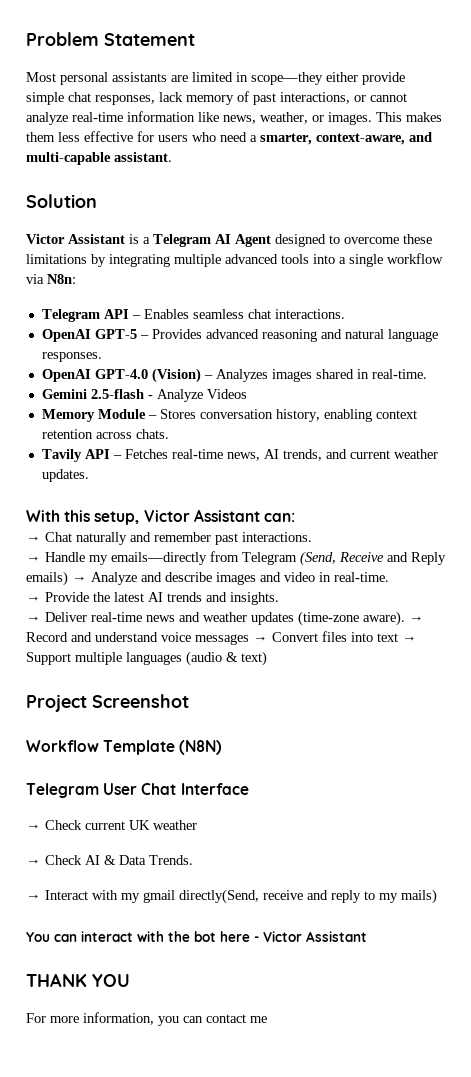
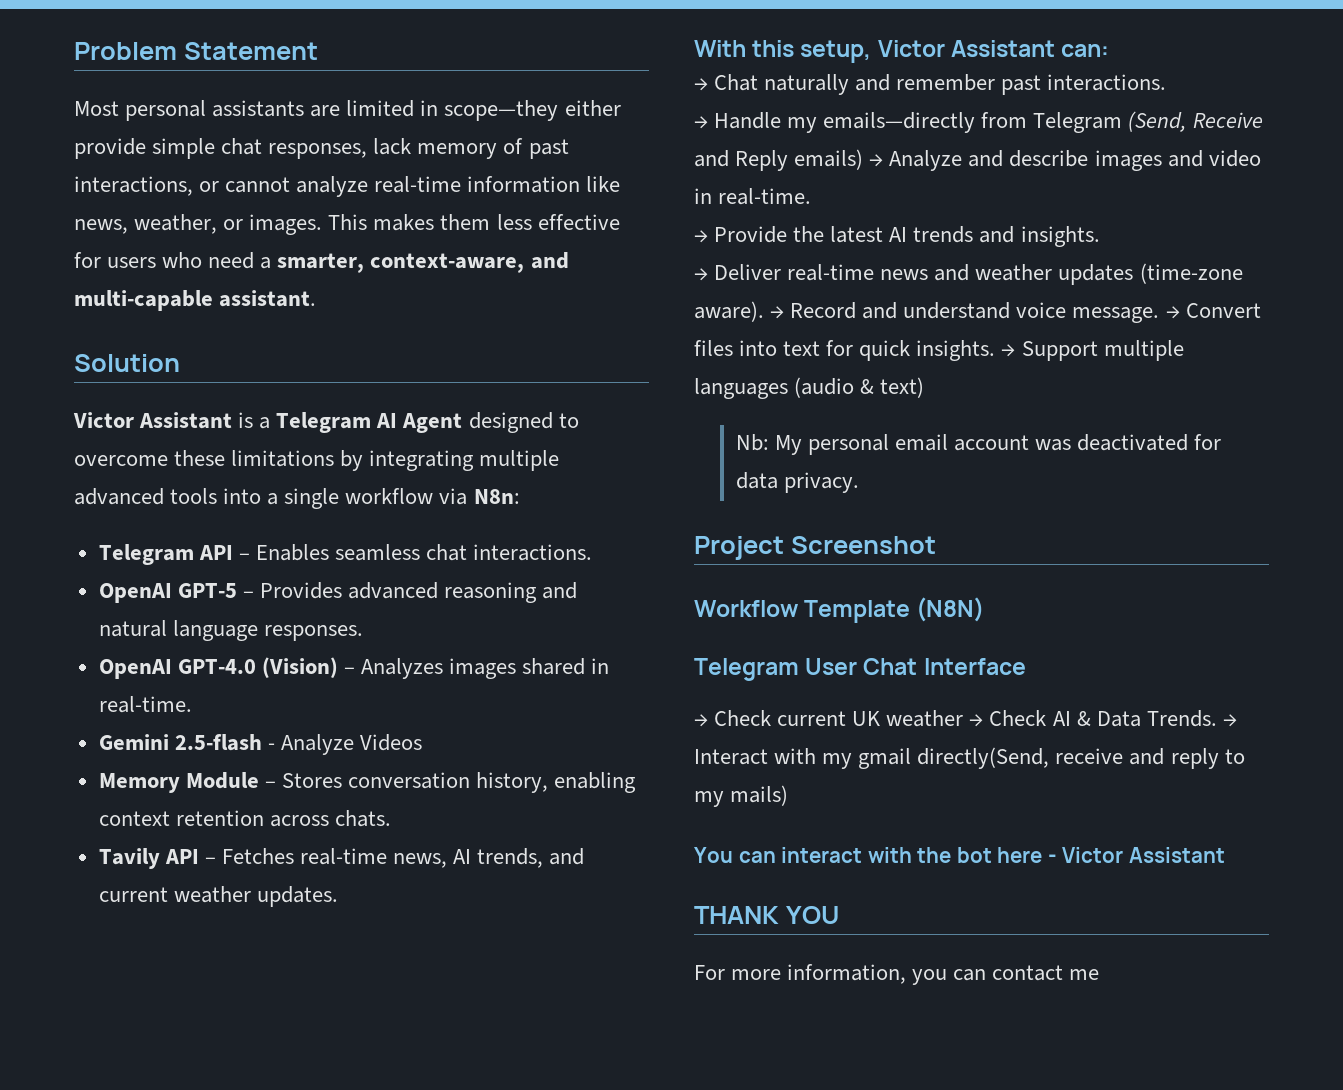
- → Record and understand voice messages → Convert files into text → Support multiple languages (audio & text)
+ → Record and understand voice message. → Convert files into text for quick insights. → Support multiple languages (audio & text)
+ Nb: My personal email account was deactivated for data privacy.
- → Check current UK weather
- → Check AI & Data Trends.
- → Interact with my gmail directly(Send, receive and reply to my mails)
+ → Check current UK weather → Check AI & Data Trends. → Interact with my gmail directly(Send, receive and reply to my mails)

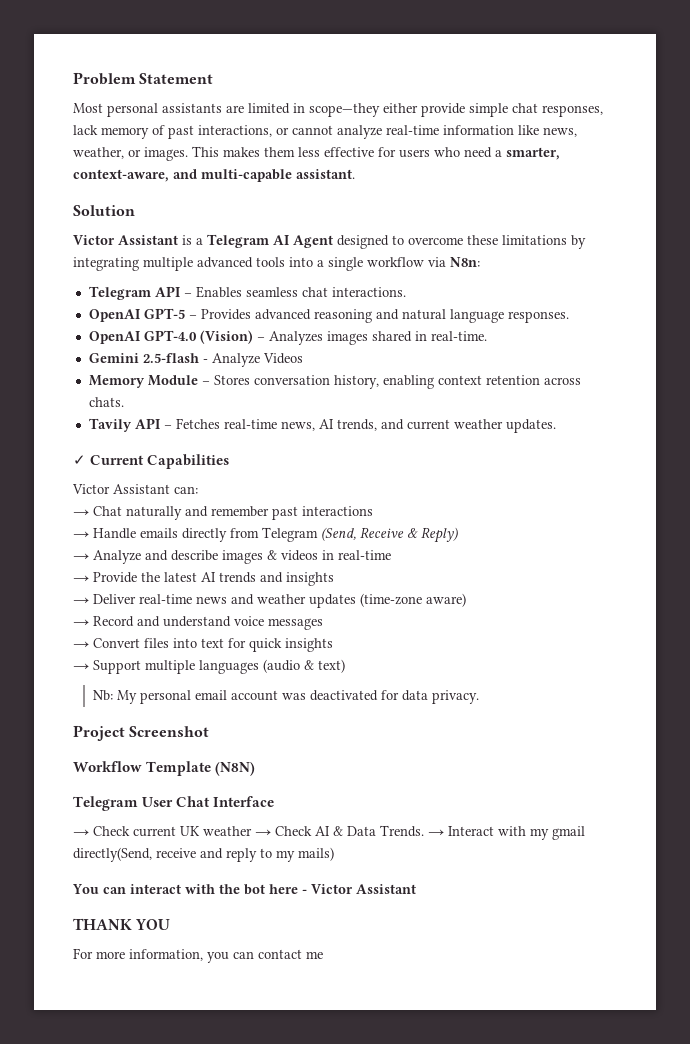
- With this setup, Victor Assistant can:
+ ✓ Current Capabilities
+ Victor Assistant can:
- → Chat naturally and remember past interactions.
+ → Chat naturally and remember past interactions
- → Handle my emails—directly from Telegram (Send, Receive and Reply emails) → Analyze and describe images and video in real-time.
+ → Handle emails directly from Telegram (Send, Receive & Reply)
+ → Analyze and describe images & videos in real-time
- → Provide the latest AI trends and insights.
+ → Provide the latest AI trends and insights
- → Deliver real-time news and weather updates (time-zone aware). → Record and understand voice message. → Convert files into text for quick insights. → Support multiple languages (audio & text)
+ → Deliver real-time news and weather updates (time-zone aware)
+ → Record and understand voice messages
+ → Convert files into text for quick insights
+ → Support multiple languages (audio & text)

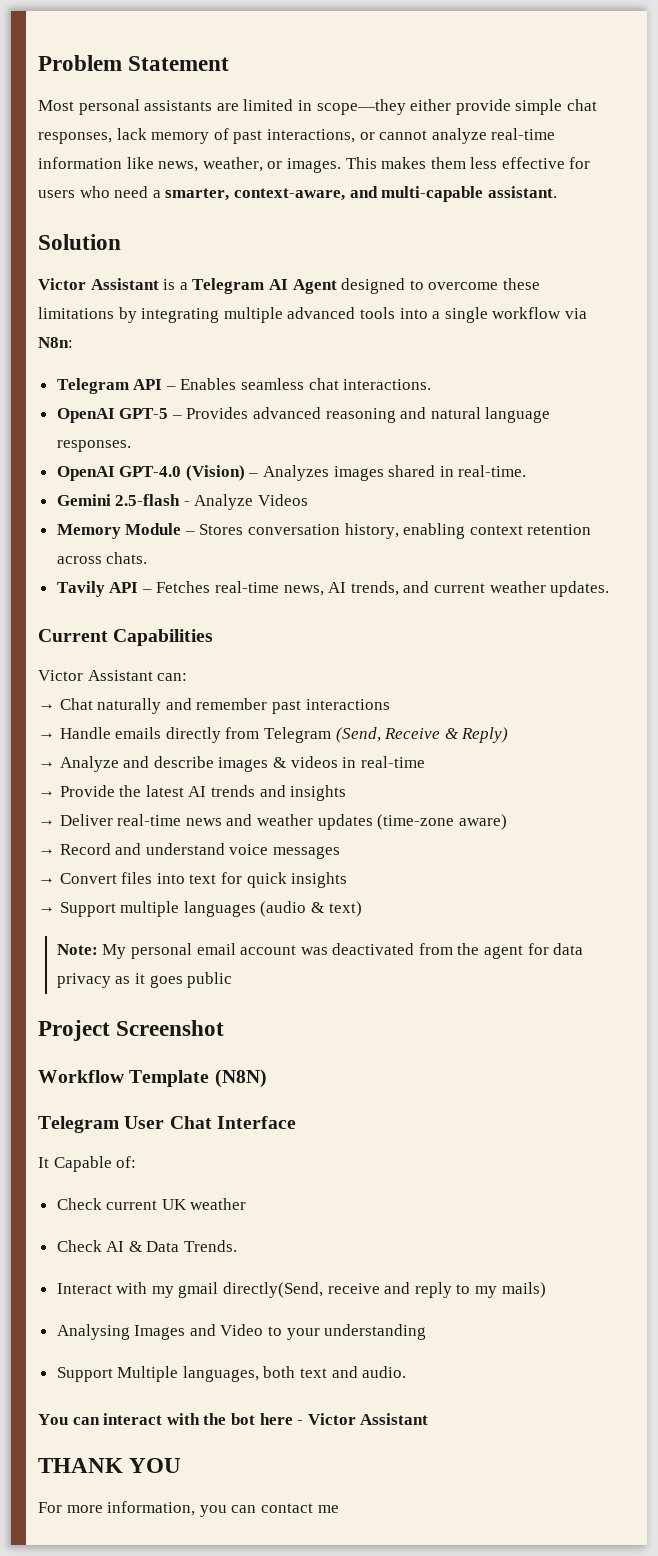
- ✓ Current Capabilities
+ Current Capabilities
- Nb: My personal email account was deactivated for data privacy.
+ Note: My personal email account was deactivated from the agent for data privacy as it goes public
- → Check current UK weather → Check AI & Data Trends. → Interact with my gmail directly(Send, receive and reply to my mails)
+ It Capable of:
+ Check current UK weather
+ Check AI & Data Trends.
+ Interact with my gmail directly(Send, receive and reply to my mails)
+ Analysing Images and Video to your understanding
+ Support Multiple languages, both text and audio.

